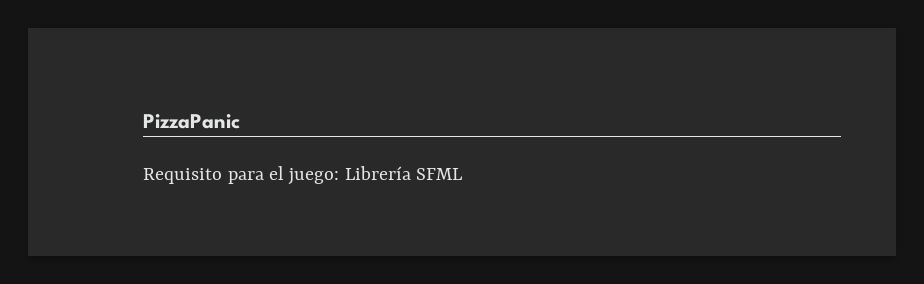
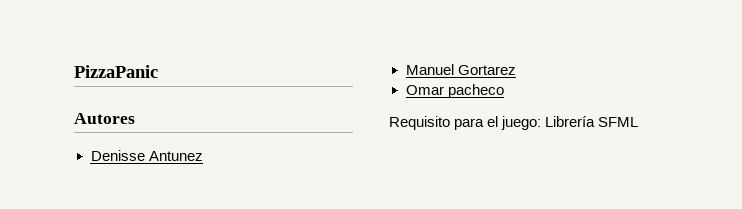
+ Autores
+ Denisse Antunez
+ Manuel Gortarez
+ Omar pacheco

